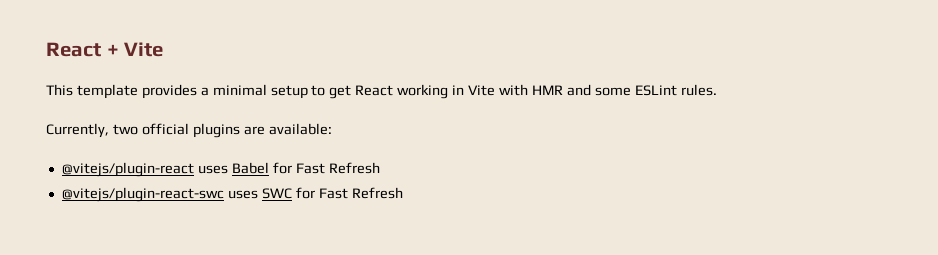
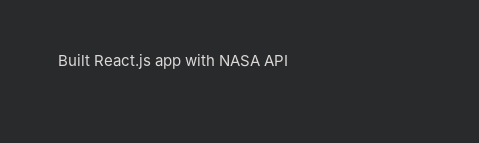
- React + Vite
- This template provides a minimal setup to get React working in Vite with HMR and some ESLint rules.
- Currently, two official plugins are available:
- @vitejs/plugin-react uses Babel for Fast Refresh
- @vitejs/plugin-react-swc uses SWC for Fast Refresh
+ Built React.js app with NASA API

